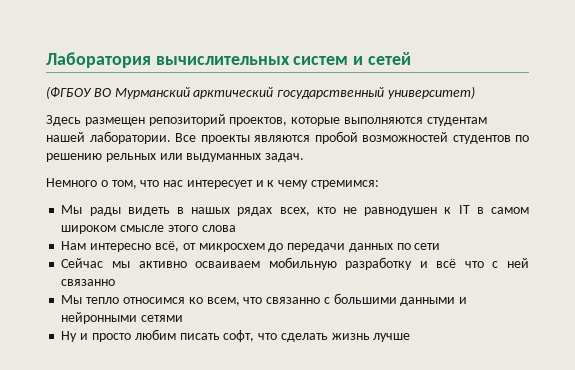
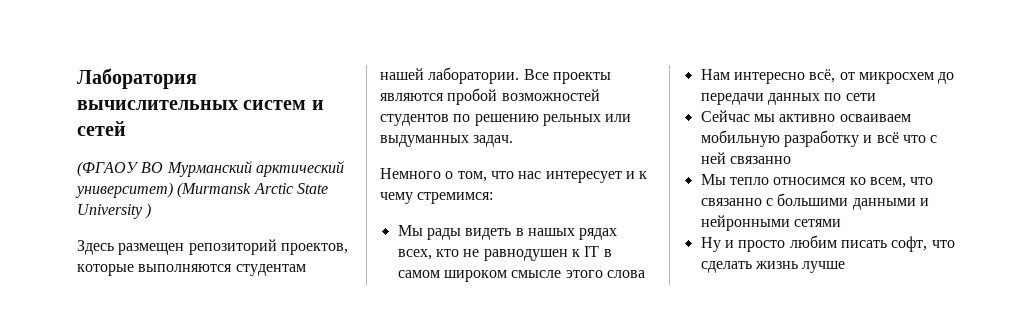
- (ФГБОУ ВО Мурманский арктический государственный университет)
+ (ФГАОУ ВО Мурманский арктический университет) (Murmansk Arctic State University )

